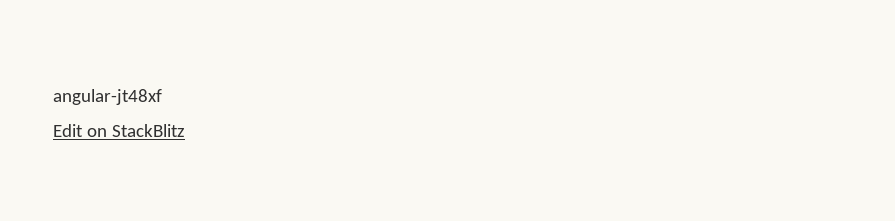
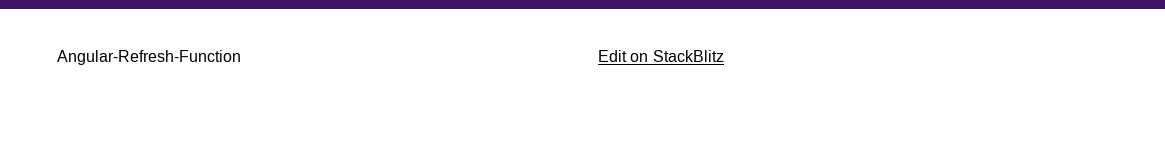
- angular-jt48xf
+ Angular-Refresh-Function

